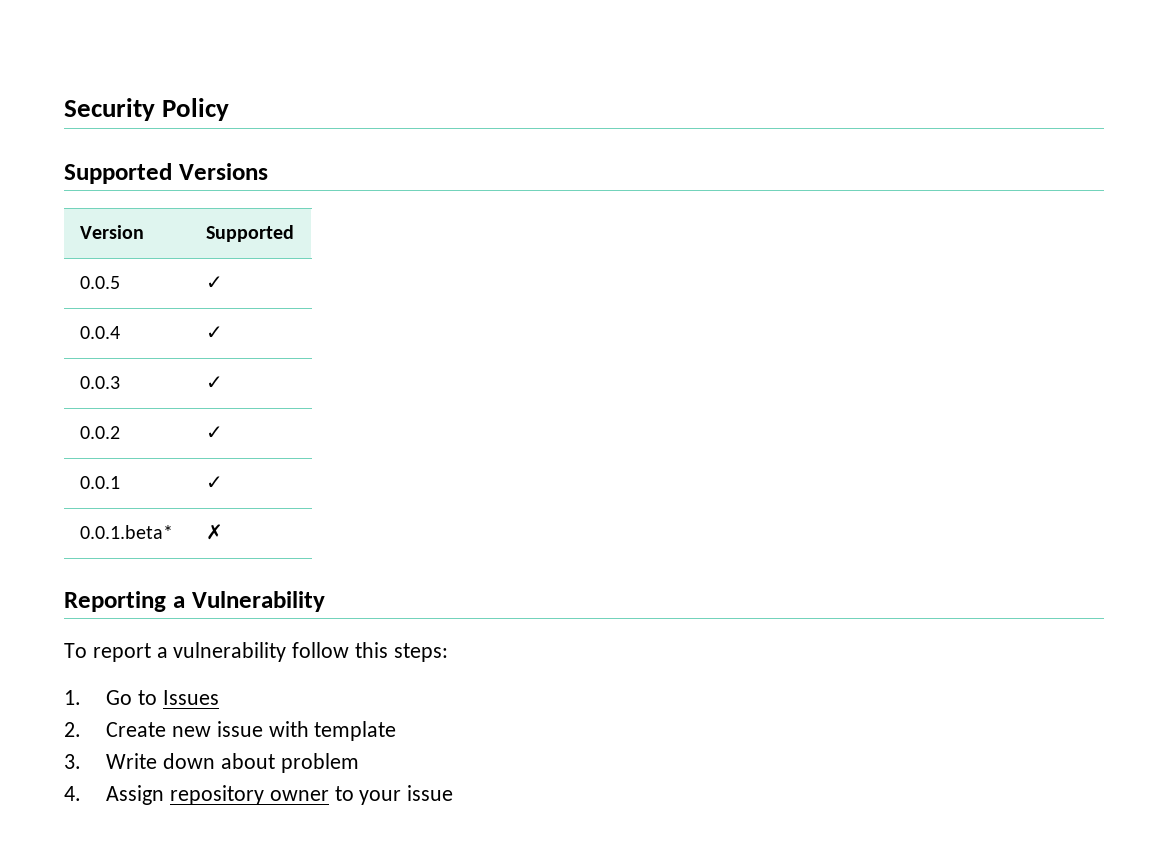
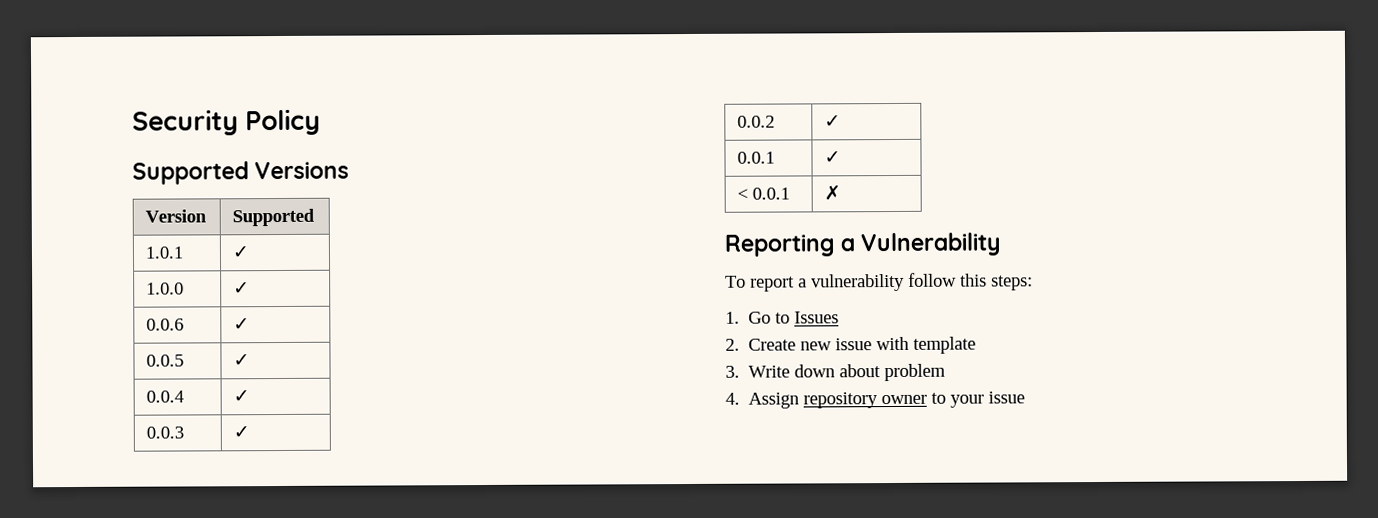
+ 1.0.1 | ✓
+ 1.0.0 | ✓
+ 0.0.6 | ✓
- 0.0.1.beta* | ✗
+ < 0.0.1 | ✗

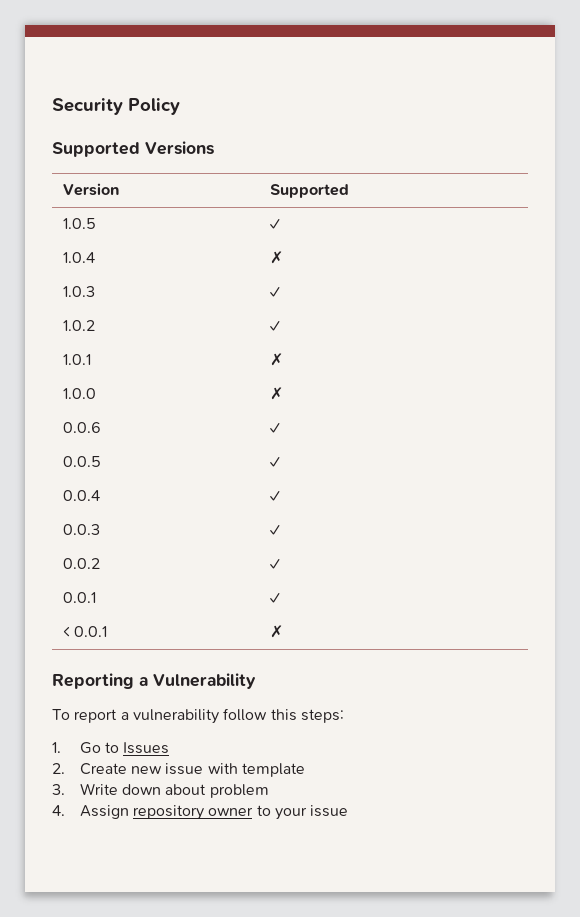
- 1.0.1 | ✓
+ 1.0.5 | ✓
+ 1.0.4 | ✗
+ 1.0.3 | ✓
+ 1.0.2 | ✓
+ 1.0.1 | ✗
- 1.0.0 | ✓
+ 1.0.0 | ✗

